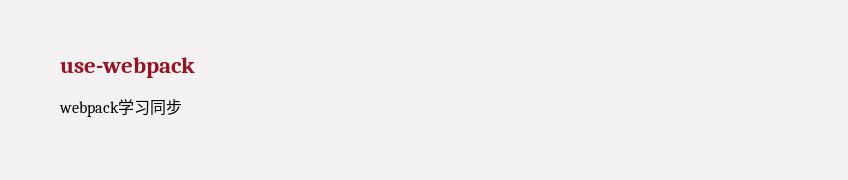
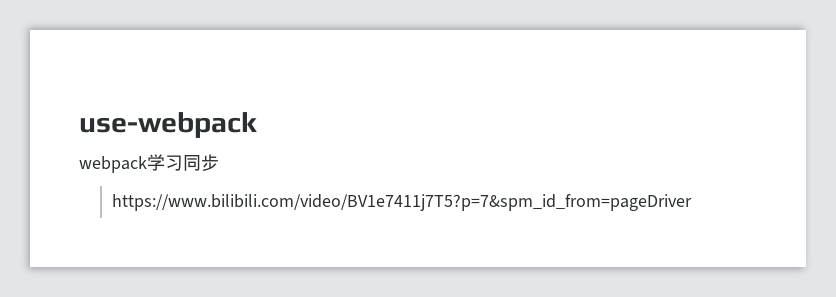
+ https://www.bilibili.com/video/BV1e7411j7T5?p=7&spm_id_from=pageDriver

